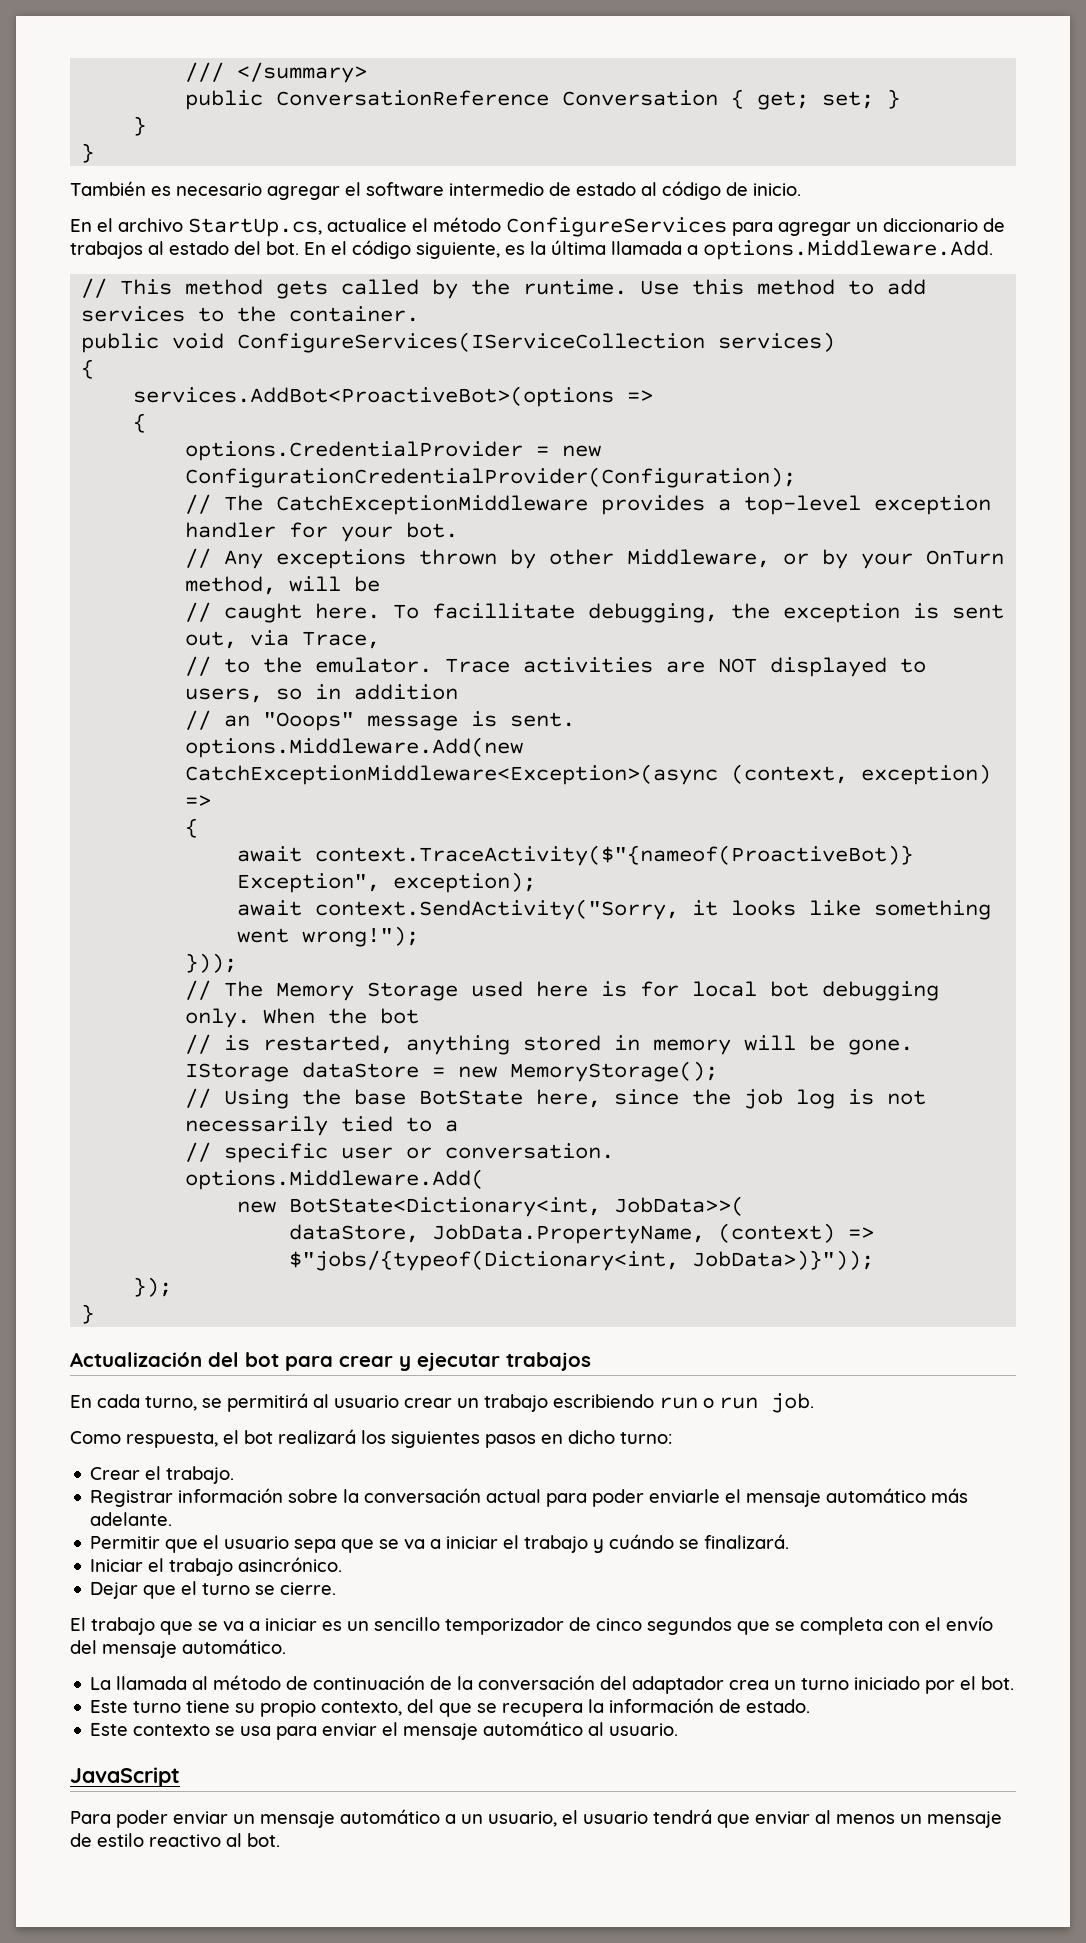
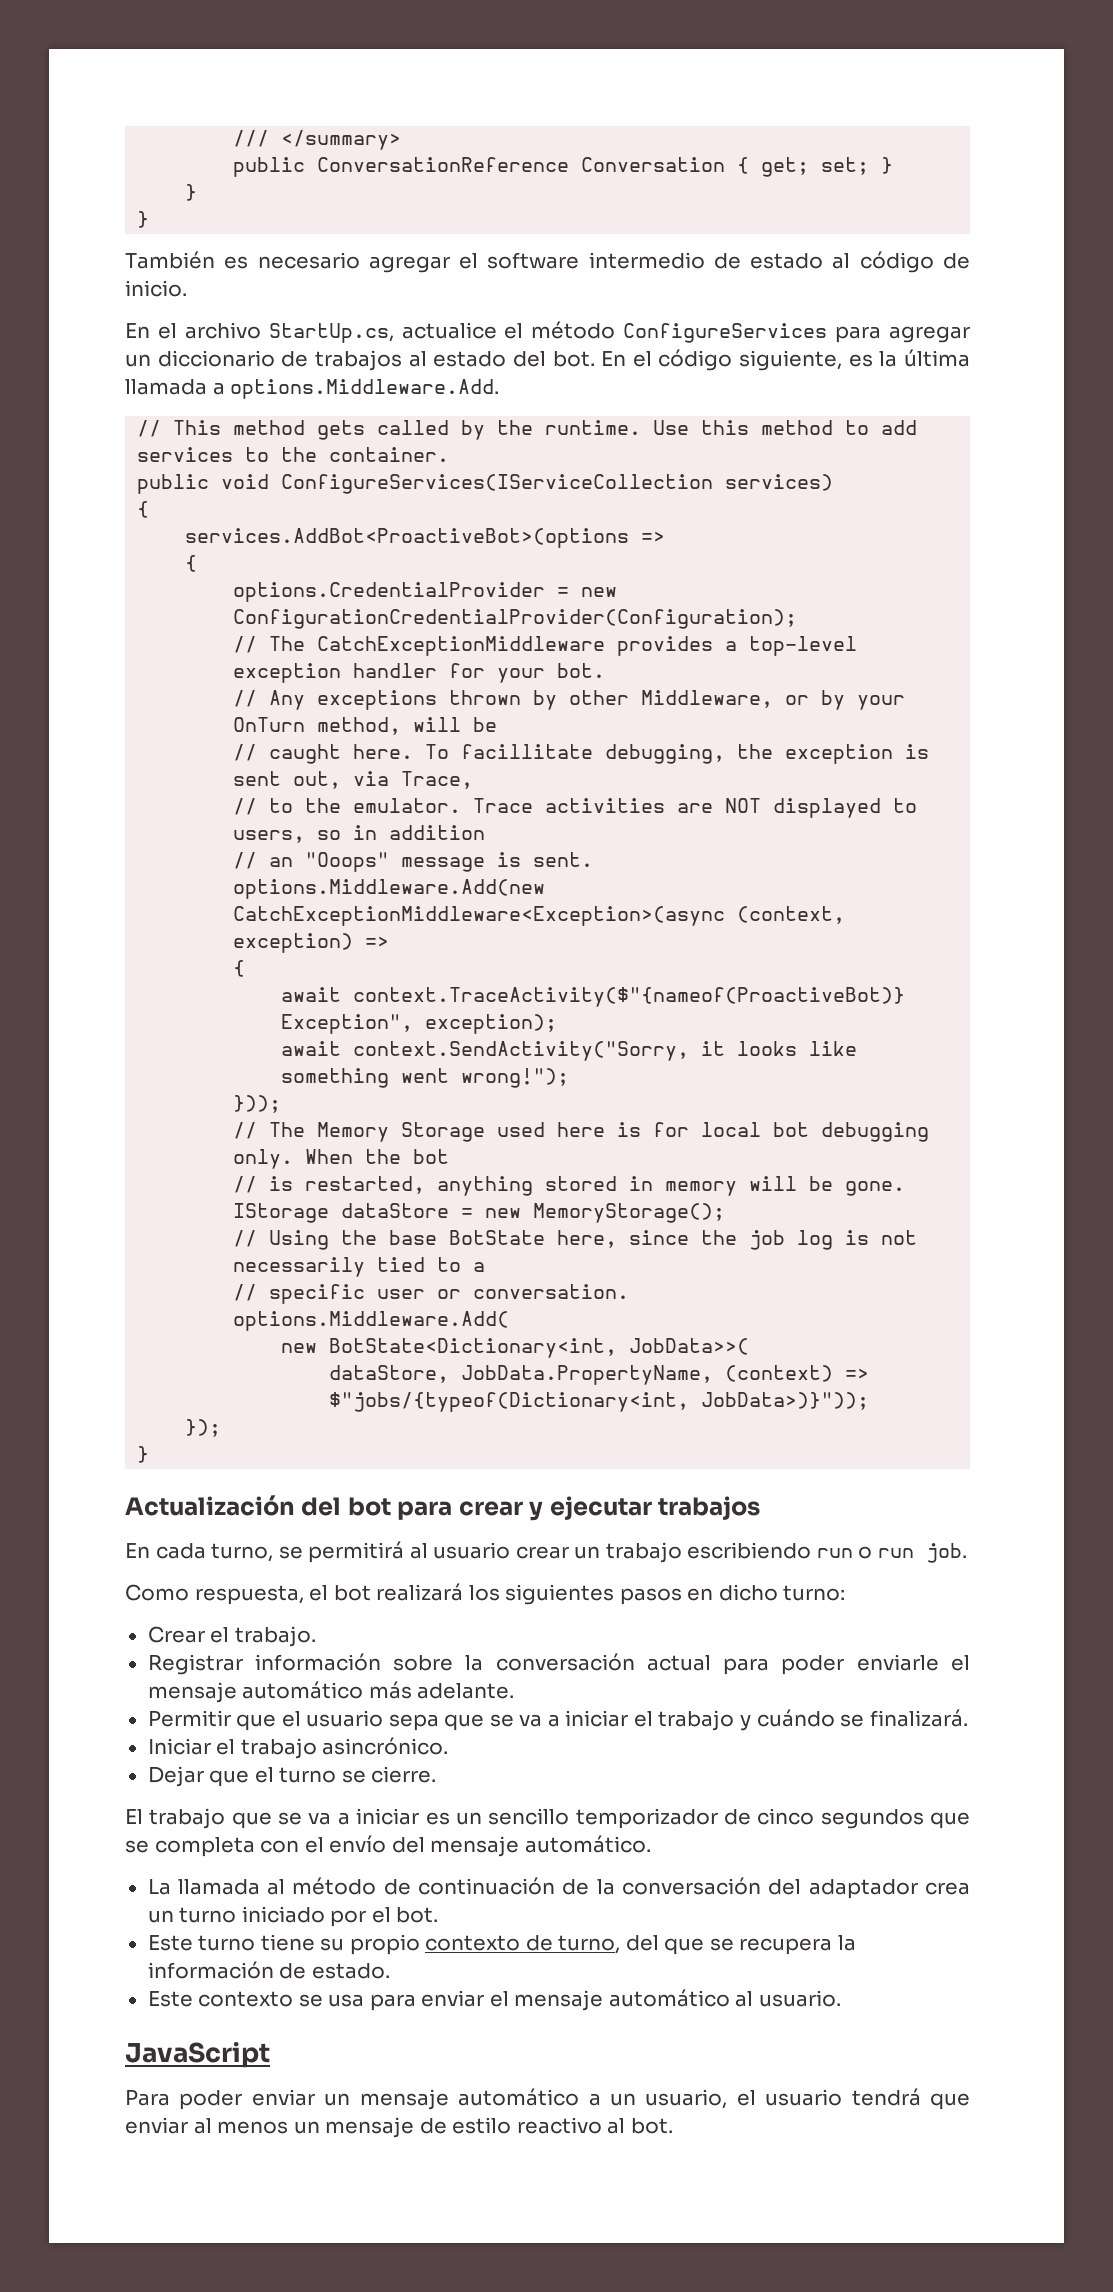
- Este turno tiene su propio contexto, del que se recupera la información de estado.
+ Este turno tiene su propio contexto de turno, del que se recupera la información de estado.

